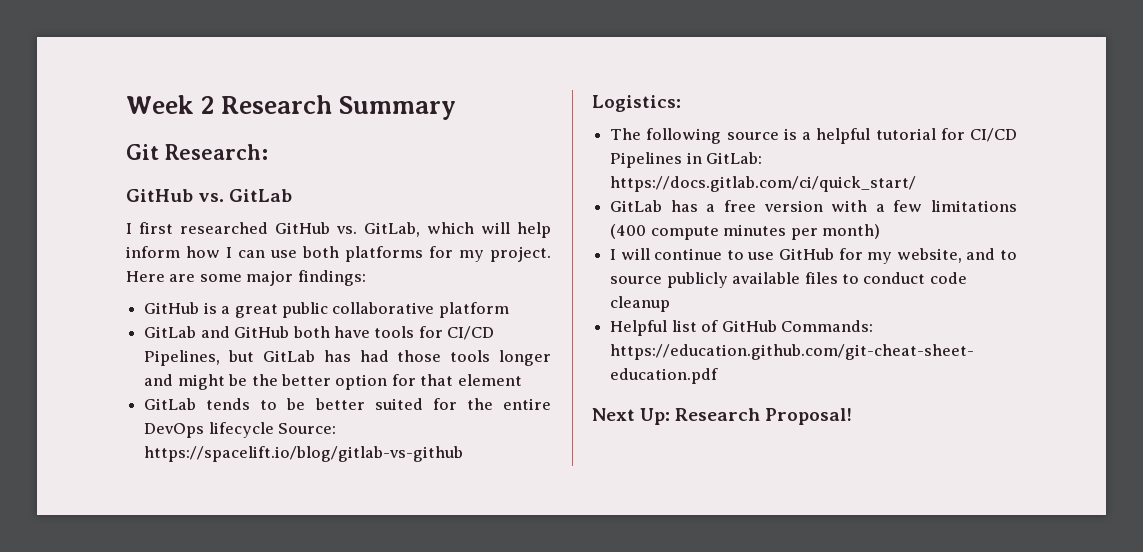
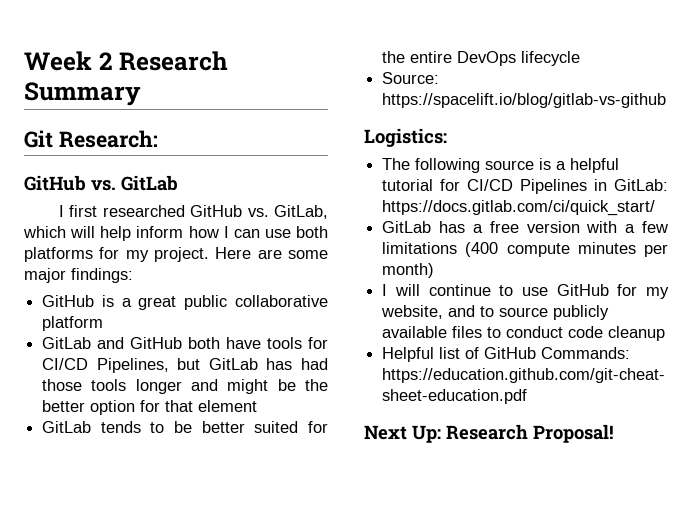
- GitLab tends to be better suited for the entire DevOps lifecycle Source: https://spacelift.io/blog/gitlab-vs-github
+ GitLab tends to be better suited for the entire DevOps lifecycle
+ Source: https://spacelift.io/blog/gitlab-vs-github

